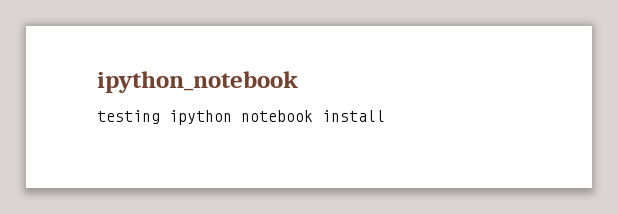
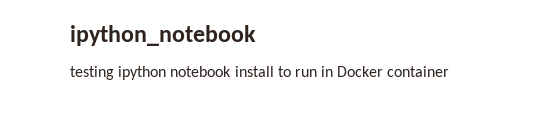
- testing ipython notebook install
+ testing ipython notebook install to run in Docker container

